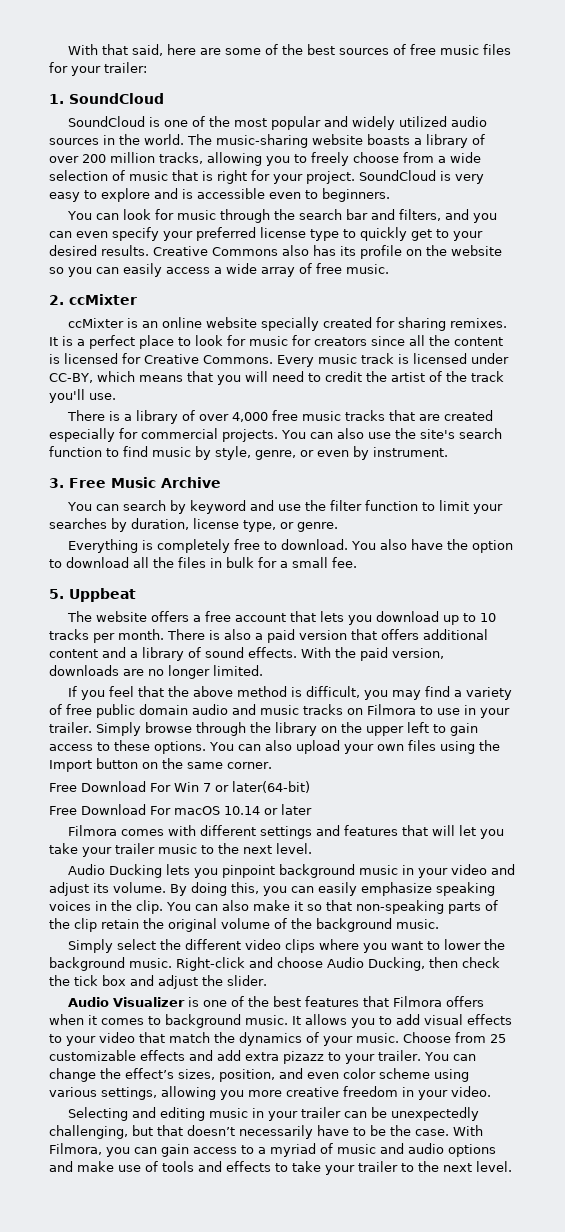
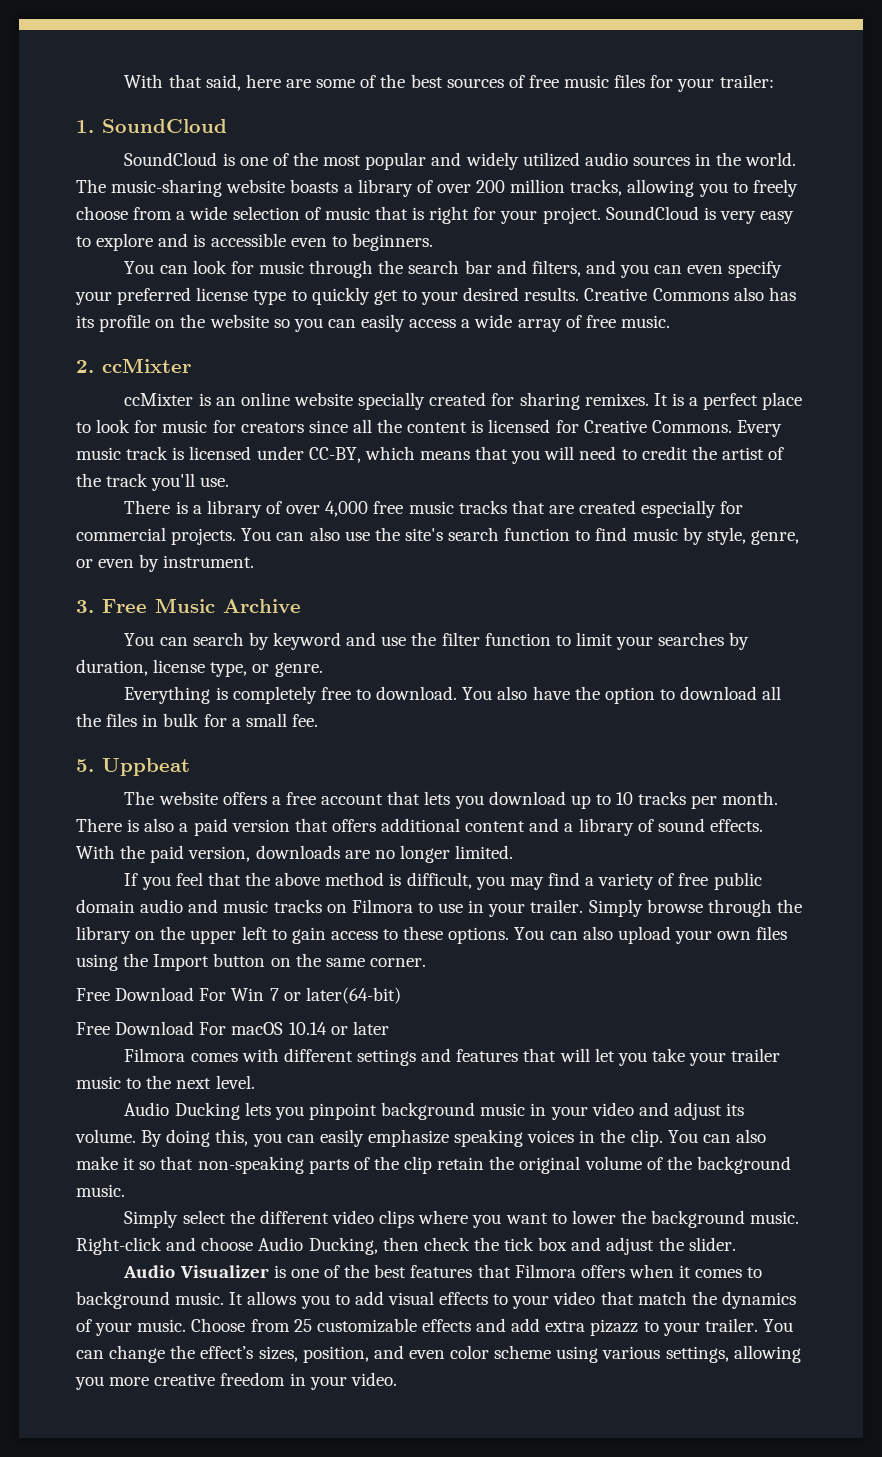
- Selecting and editing music in your trailer can be unexpectedly challenging, but that doesn’t necessarily have to be the case. With Filmora, you can gain access to a myriad of music and audio options and make use of tools and effects to take your trailer to the next level.

